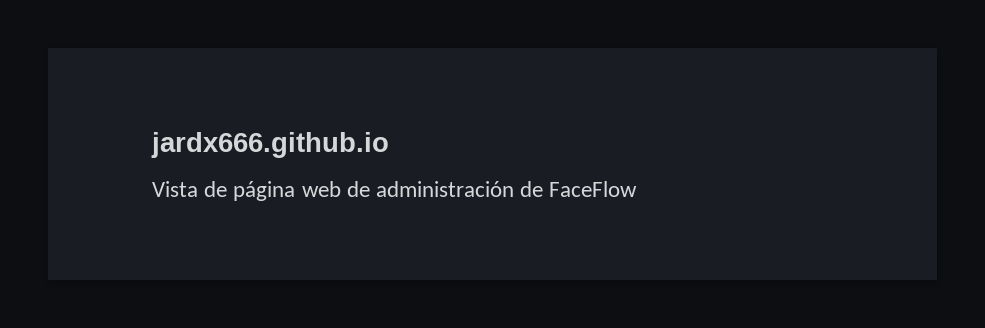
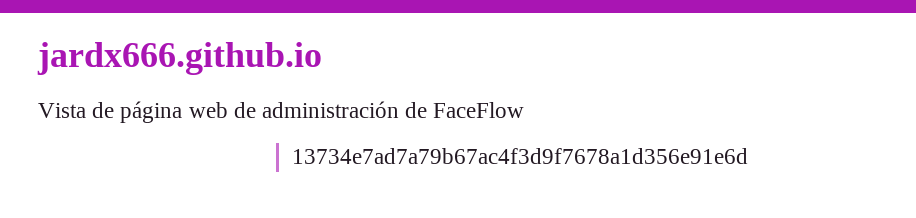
+ 13734e7ad7a79b67ac4f3d9f7678a1d356e91e6d

